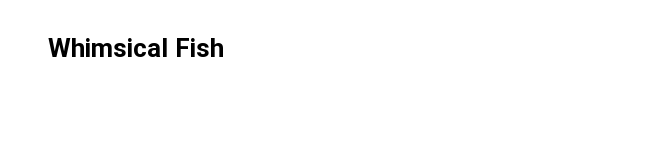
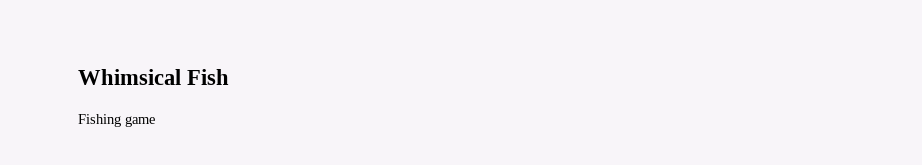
+ Fishing game

